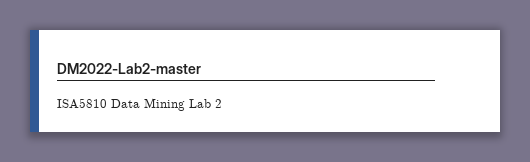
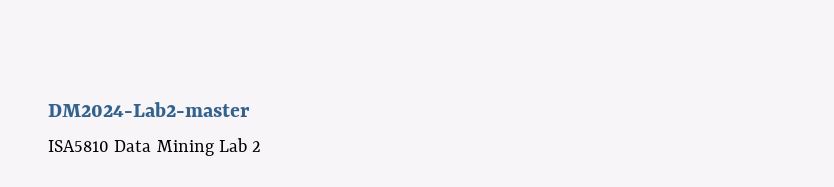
- DM2022-Lab2-master
+ DM2024-Lab2-master

